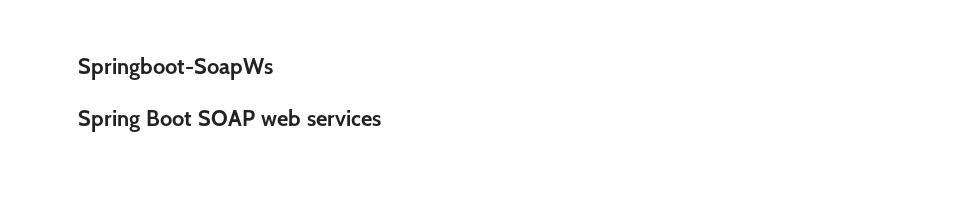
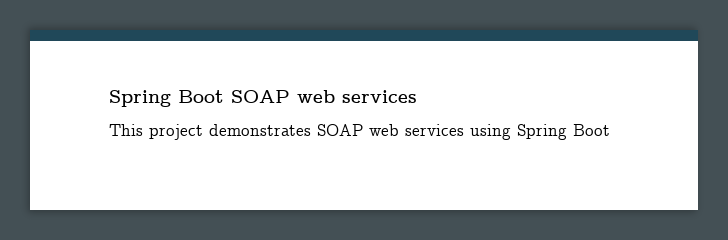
- Springboot-SoapWs
+ This project demonstrates SOAP web services using Spring Boot

